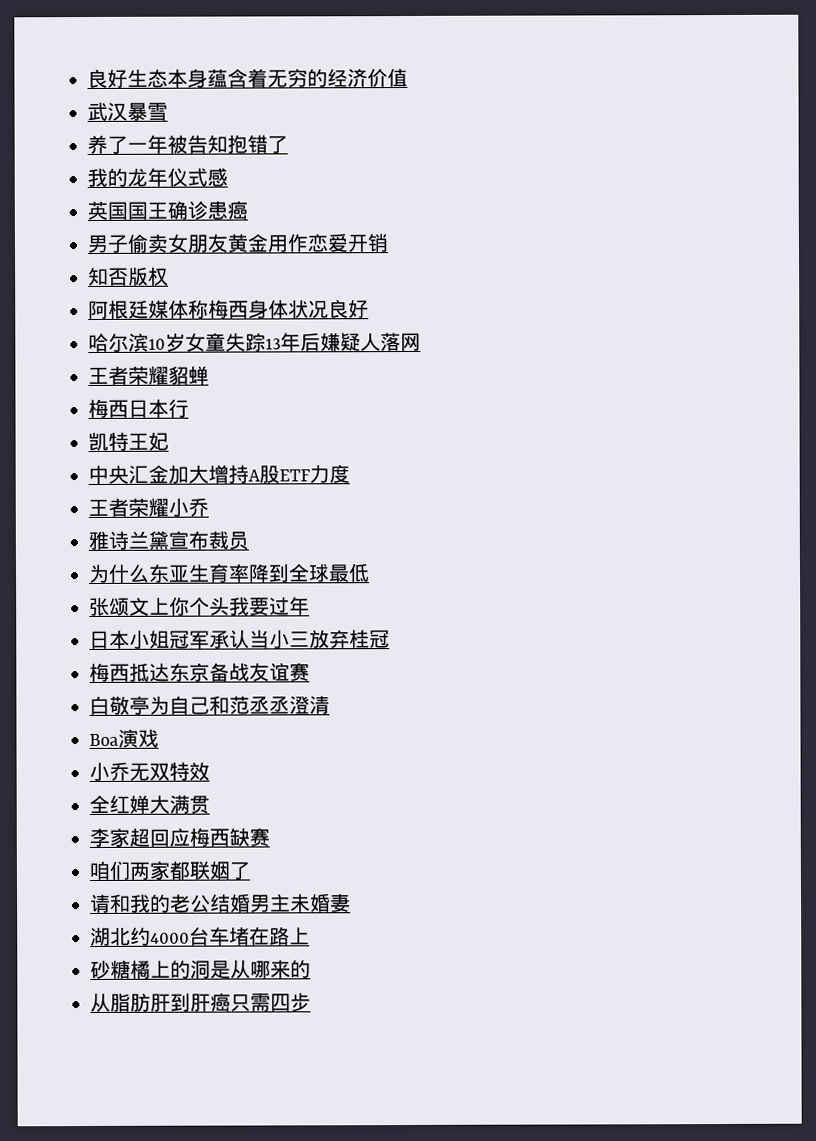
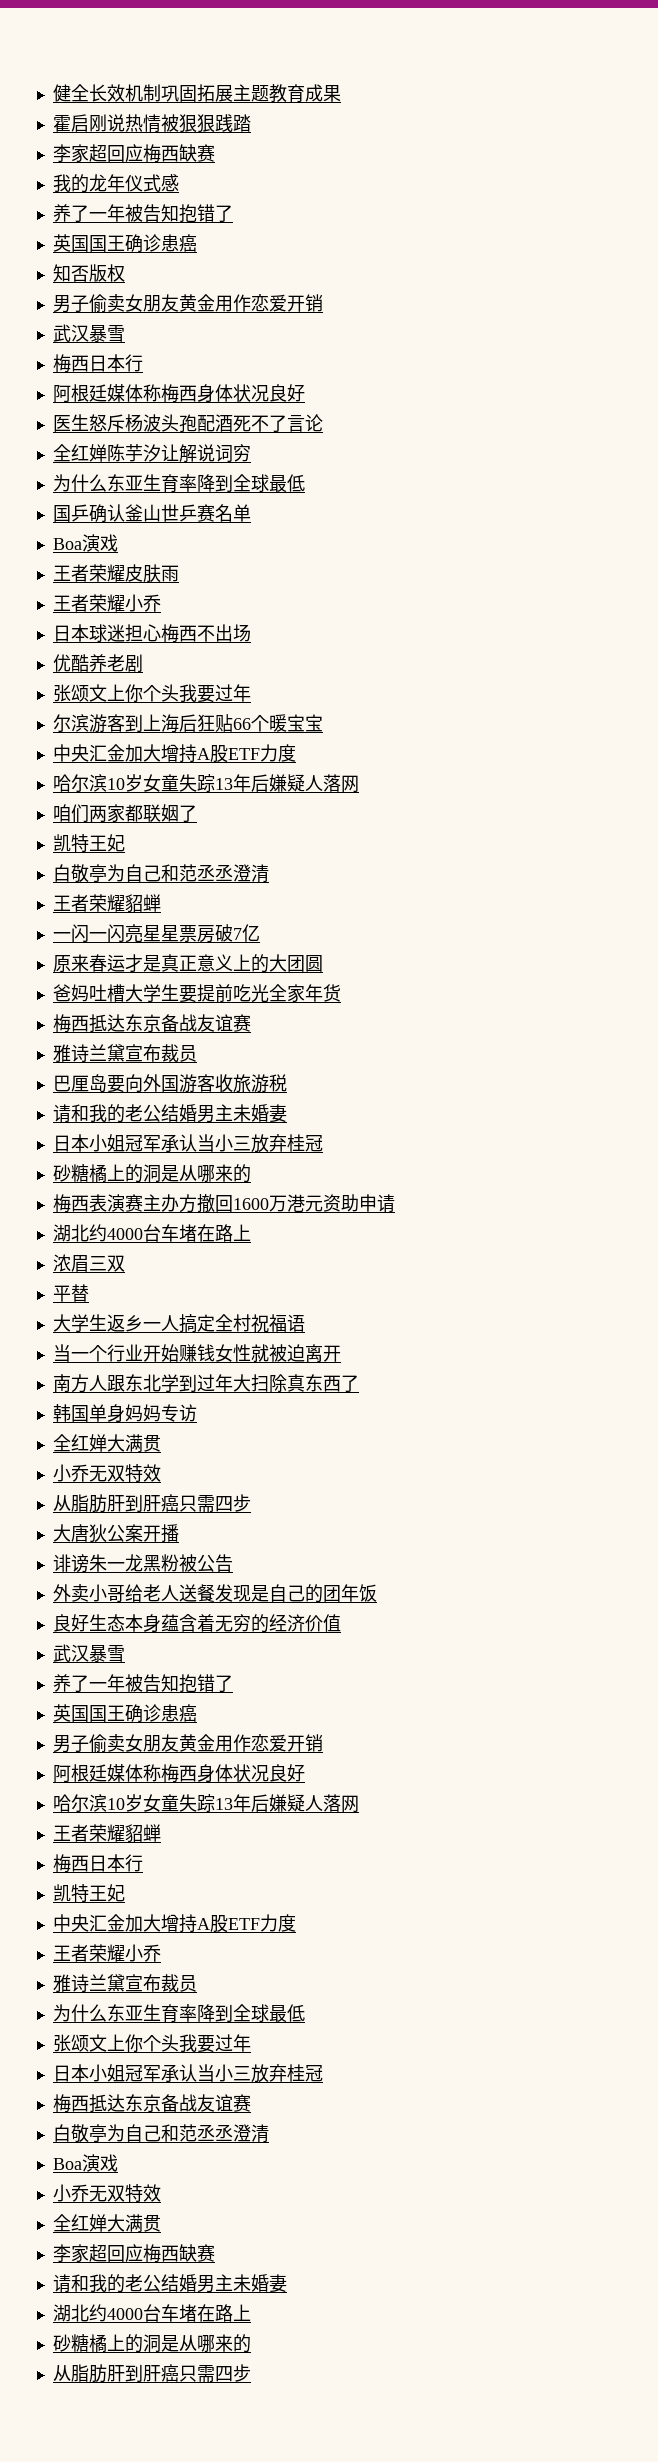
+ 健全长效机制巩固拓展主题教育成果
+ 霍启刚说热情被狠狠践踏
+ 李家超回应梅西缺赛
+ 我的龙年仪式感
+ 养了一年被告知抱错了
+ 英国国王确诊患癌
+ 知否版权
+ 男子偷卖女朋友黄金用作恋爱开销
+ 武汉暴雪
+ 梅西日本行
+ 阿根廷媒体称梅西身体状况良好
+ 医生怒斥杨波头孢配酒死不了言论
+ 全红婵陈芋汐让解说词穷
+ 为什么东亚生育率降到全球最低
+ 国乒确认釜山世乒赛名单
+ Boa演戏
+ 王者荣耀皮肤雨
+ 王者荣耀小乔
+ 日本球迷担心梅西不出场
+ 优酷养老剧
+ 张颂文上你个头我要过年
+ 尔滨游客到上海后狂贴66个暖宝宝
+ 中央汇金加大增持A股ETF力度
+ 哈尔滨10岁女童失踪13年后嫌疑人落网
+ 咱们两家都联姻了
+ 凯特王妃
+ 白敬亭为自己和范丞丞澄清
+ 王者荣耀貂蝉
+ 一闪一闪亮星星票房破7亿
+ 原来春运才是真正意义上的大团圆
+ 爸妈吐槽大学生要提前吃光全家年货
+ 梅西抵达东京备战友谊赛
+ 雅诗兰黛宣布裁员
+ 巴厘岛要向外国游客收旅游税
+ 请和我的老公结婚男主未婚妻
+ 日本小姐冠军承认当小三放弃桂冠
+ 砂糖橘上的洞是从哪来的
+ 梅西表演赛主办方撤回1600万港元资助申请
+ 湖北约4000台车堵在路上
+ 浓眉三双
+ 平替
+ 大学生返乡一人搞定全村祝福语
+ 当一个行业开始赚钱女性就被迫离开
+ 南方人跟东北学到过年大扫除真东西了
+ 韩国单身妈妈专访
+ 全红婵大满贯
+ 小乔无双特效
+ 从脂肪肝到肝癌只需四步
+ 大唐狄公案开播
+ 诽谤朱一龙黑粉被公告
+ 外卖小哥给老人送餐发现是自己的团年饭
- 我的龙年仪式感
- 知否版权
- 咱们两家都联姻了

